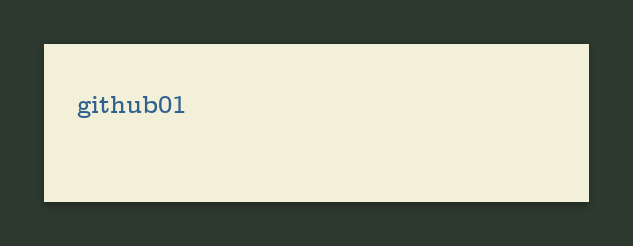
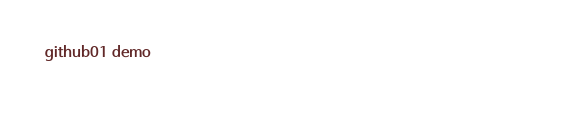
- github01
+ github01 demo

